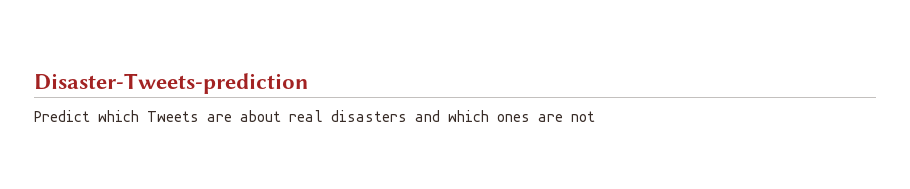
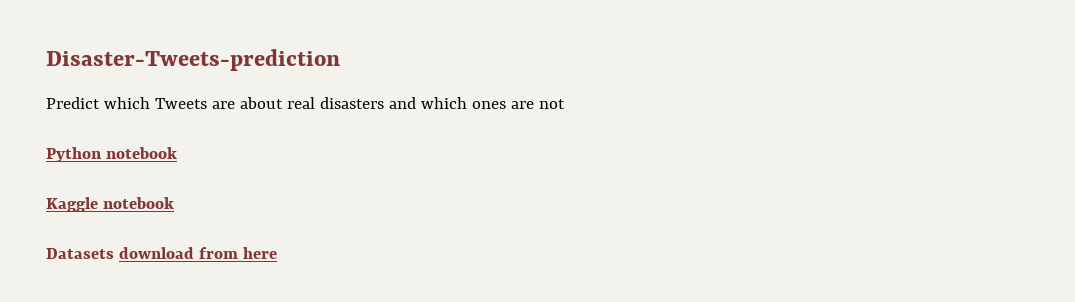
+ Python notebook
+ Kaggle notebook
+ Datasets download from here

